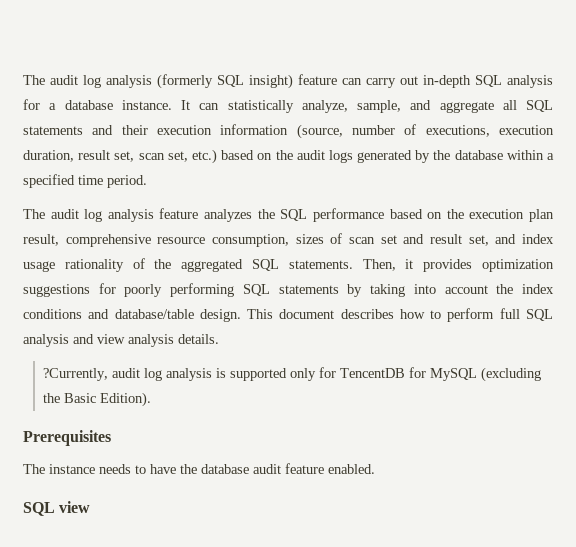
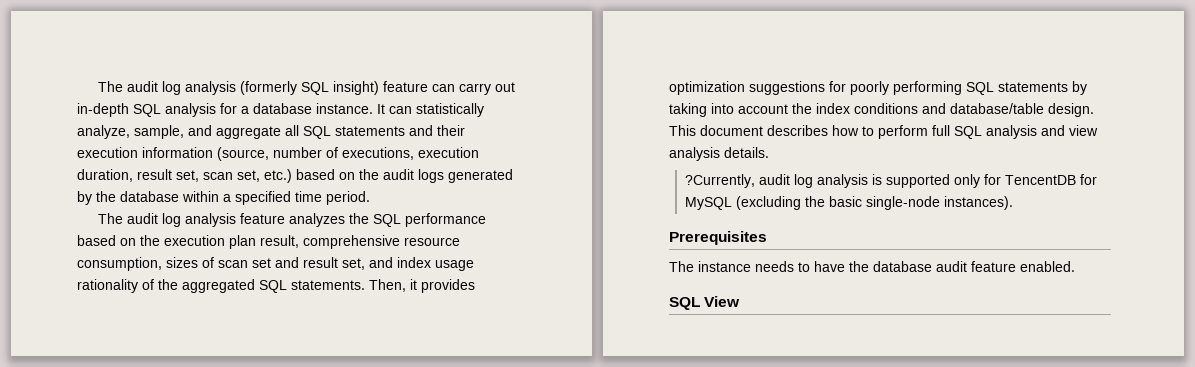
- ?Currently, audit log analysis is supported only for TencentDB for MySQL (excluding the Basic Edition).
+ ?Currently, audit log analysis is supported only for TencentDB for MySQL (excluding the basic single-node instances).
- SQL view
+ SQL View

